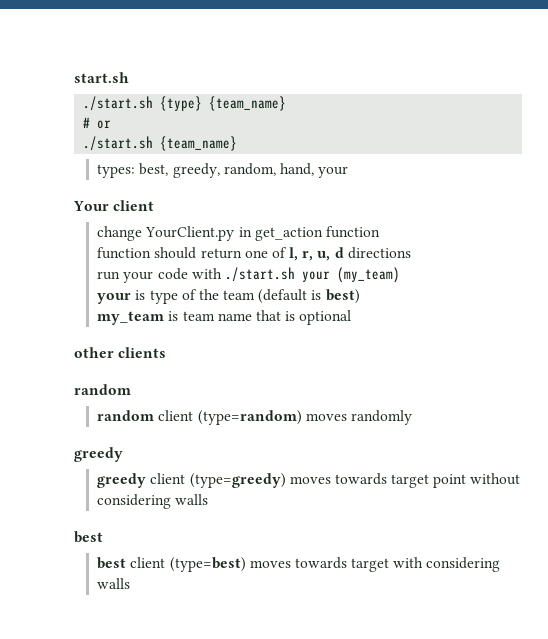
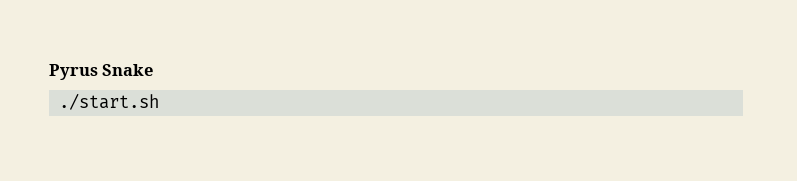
- start.sh
- ./start.sh {type} {team_name}
- # or
- ./start.sh {team_name}
- types: best, greedy, random, hand, your
- Your client
- change YourClient.py in get_action function
- function should return one of l, r, u, d directions
- run your code with ./start.sh your (my_team)
- your is type of the team (default is best)
- my_team is team name that is optional
- other clients
- random
- random client (type=random) moves randomly
- greedy
- greedy client (type=greedy) moves towards target point without considering walls
- best
- best client (type=best) moves towards target with considering walls
+ Pyrus Snake
+ ./start.sh

